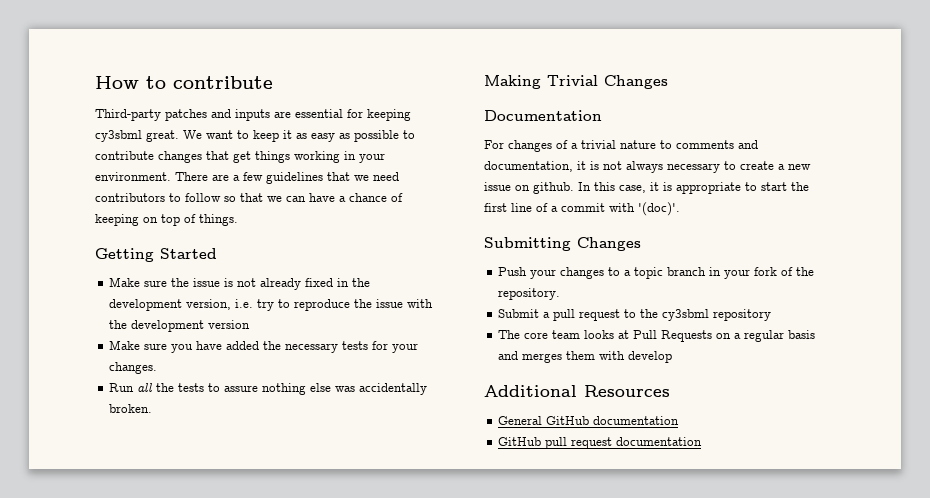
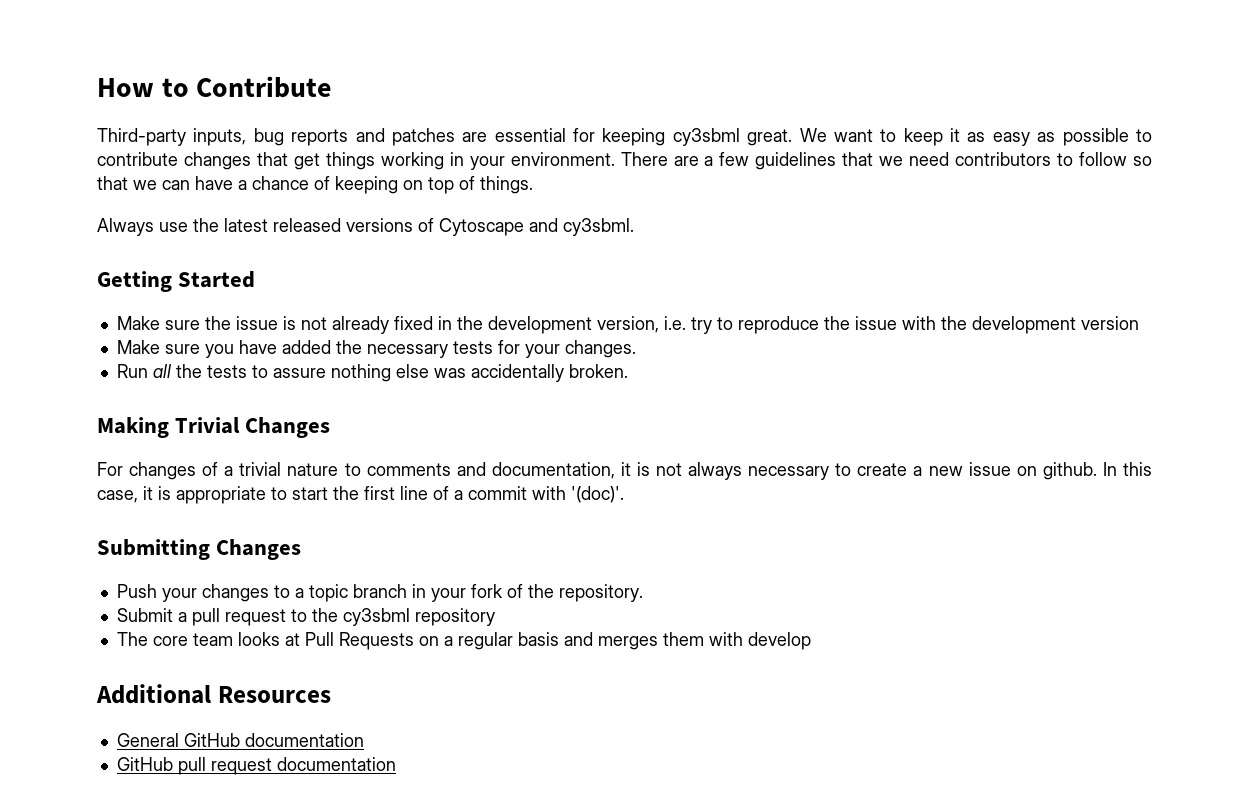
- How to contribute
+ How to Contribute
- Third-party patches and inputs are essential for keeping cy3sbml great.
+ Third-party inputs, bug reports and patches are essential for keeping cy3sbml great.
+ Always use the latest released versions of Cytoscape and cy3sbml.
- Documentation

